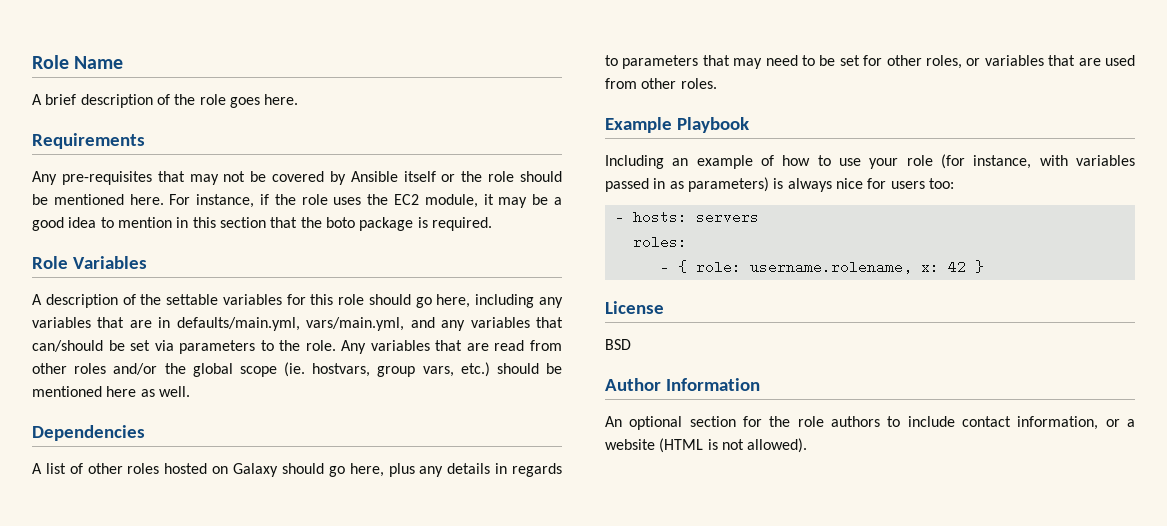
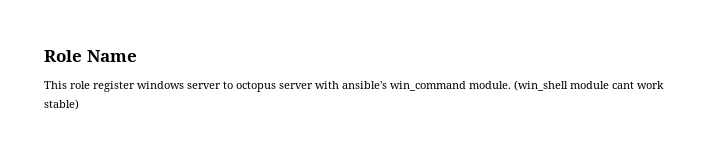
- A brief description of the role goes here.
- Requirements
- Any pre-requisites that may not be covered by Ansible itself or the role should be mentioned here. For instance, if the role uses the EC2 module, it may be a good idea to mention in this section that the boto package is required.
- Role Variables
- A description of the settable variables for this role should go here, including any variables that are in defaults/main.yml, vars/main.yml, and any variables that can/should be set via parameters to the role. Any variables that are read from other roles and/or the global scope (ie. hostvars, group vars, etc.) should be mentioned here as well.
- Dependencies
- A list of other roles hosted on Galaxy should go here, plus any details in regards to parameters that may need to be set for other roles, or variables that are used from other roles.
- Example Playbook
- Including an example of how to use your role (for instance, with variables passed in as parameters) is always nice for users too:
- - hosts: servers
- roles:
- - { role: username.rolename, x: 42 }
- License
- BSD
- Author Information
- An optional section for the role authors to include contact information, or a website (HTML is not allowed).
+ This role register windows server to octopus server with ansible's win_command module. (win_shell module cant work stable)

